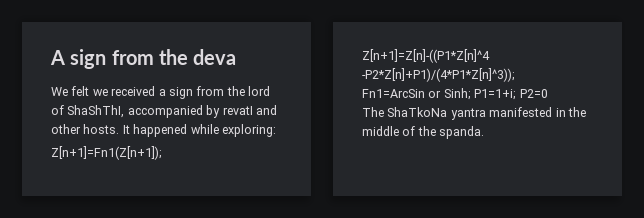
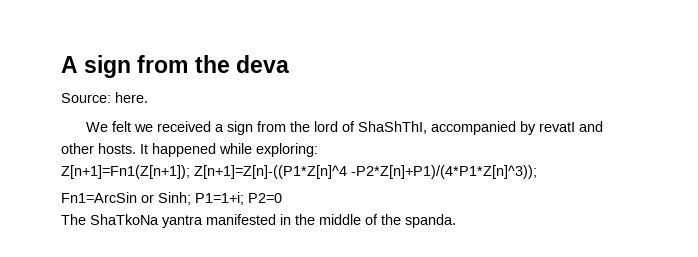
+ Source: here.

